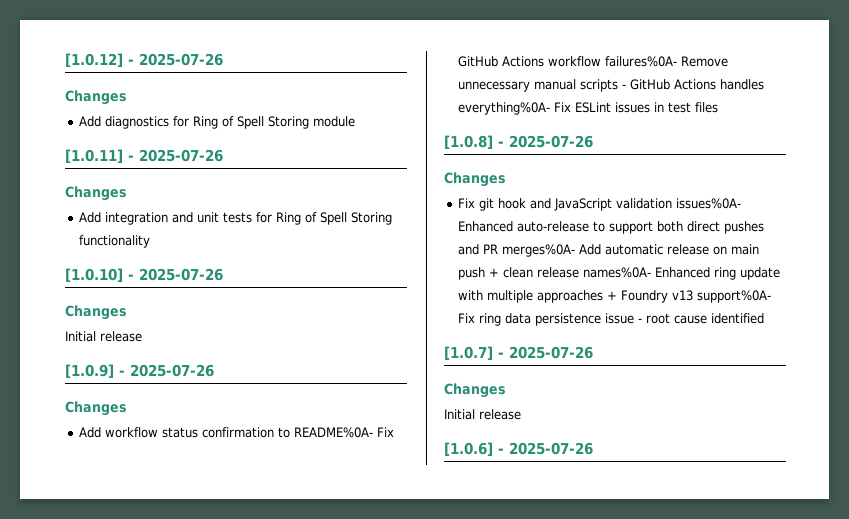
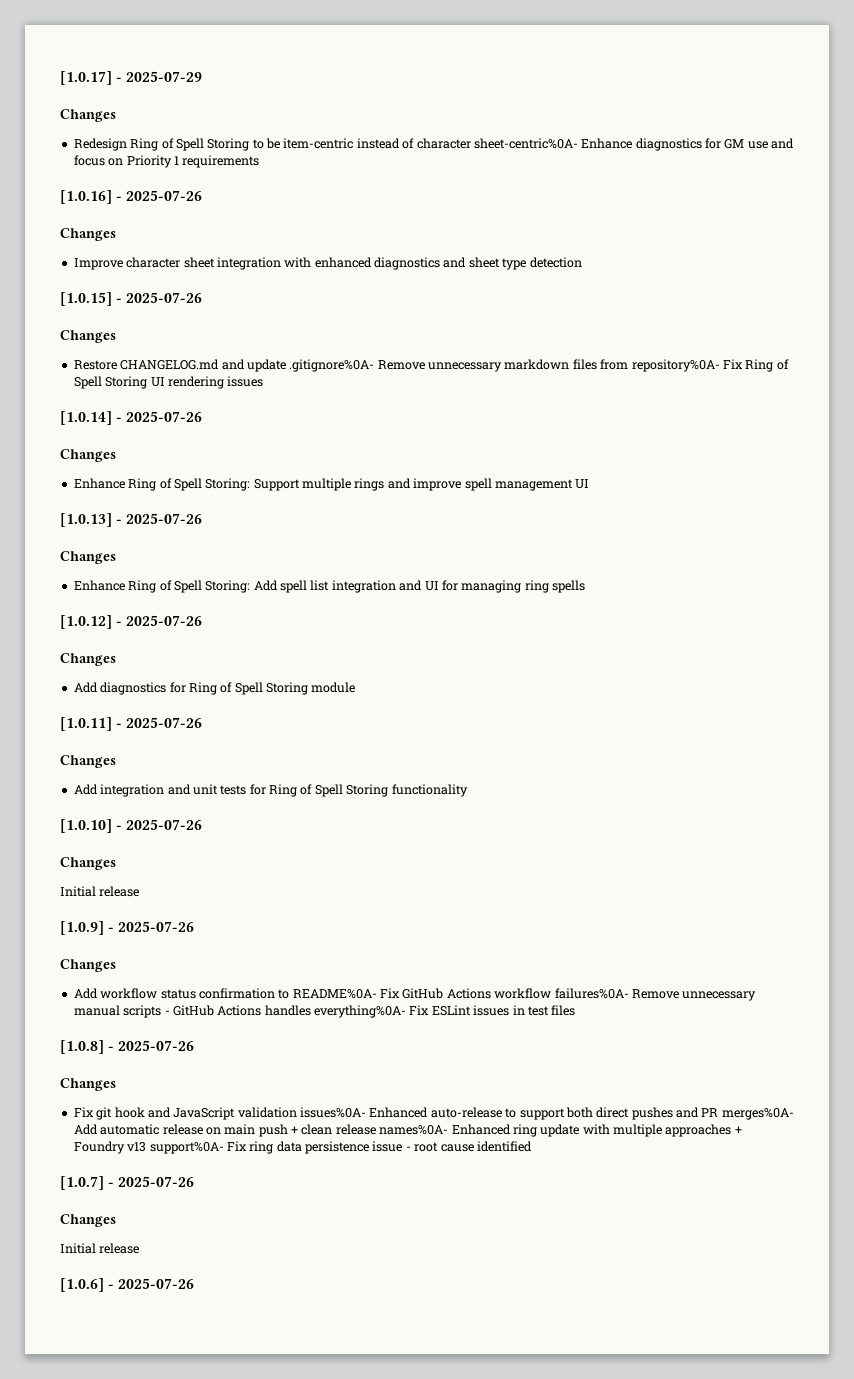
+ [1.0.17] - 2025-07-29
+ Changes
+ Redesign Ring of Spell Storing to be item-centric instead of character sheet-centric%0A- Enhance diagnostics for GM use and focus on Priority 1 requirements
+ [1.0.16] - 2025-07-26
+ Changes
+ Improve character sheet integration with enhanced diagnostics and sheet type detection
+ [1.0.15] - 2025-07-26
+ Changes
+ Restore CHANGELOG.md and update .gitignore%0A- Remove unnecessary markdown files from repository%0A- Fix Ring of Spell Storing UI rendering issues
+ [1.0.14] - 2025-07-26
+ Changes
+ Enhance Ring of Spell Storing: Support multiple rings and improve spell management UI
+ [1.0.13] - 2025-07-26
+ Changes
+ Enhance Ring of Spell Storing: Add spell list integration and UI for managing ring spells

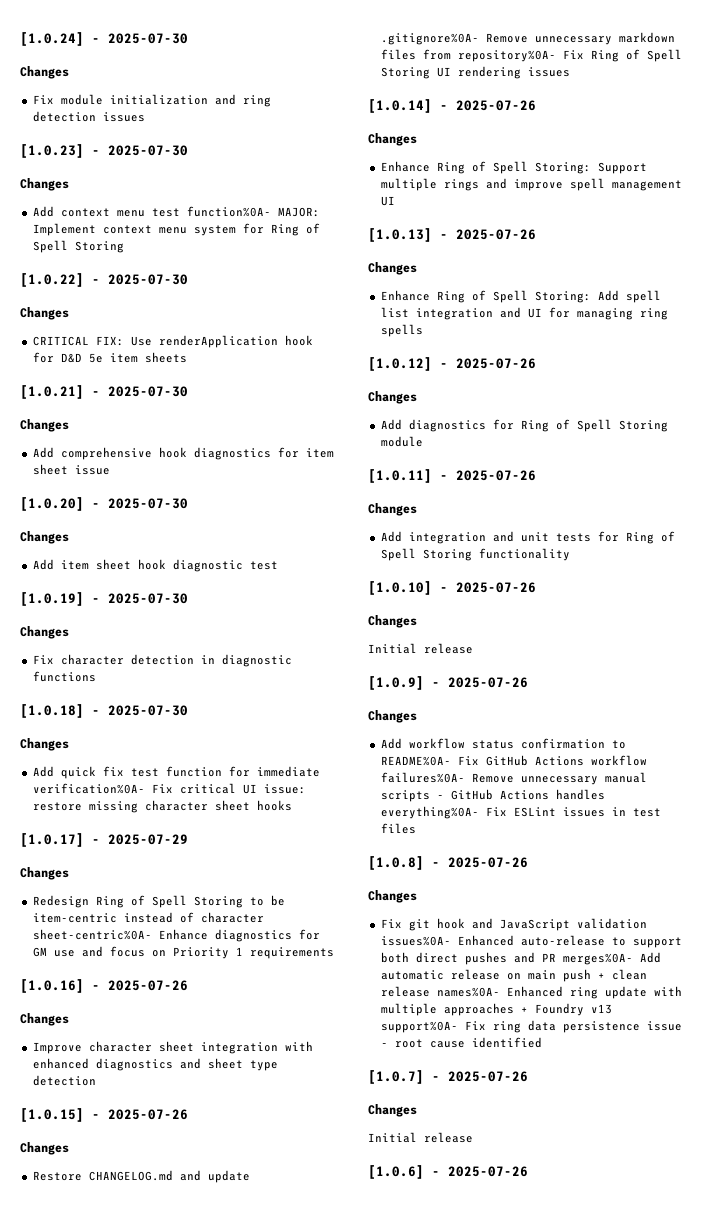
+ [1.0.24] - 2025-07-30
+ Changes
+ Fix module initialization and ring detection issues
+ [1.0.23] - 2025-07-30
+ Changes
+ Add context menu test function%0A- MAJOR: Implement context menu system for Ring of Spell Storing
+ [1.0.22] - 2025-07-30
+ Changes
+ CRITICAL FIX: Use renderApplication hook for D&D 5e item sheets
+ [1.0.21] - 2025-07-30
+ Changes
+ Add comprehensive hook diagnostics for item sheet issue
+ [1.0.20] - 2025-07-30
+ Changes
+ Add item sheet hook diagnostic test
+ [1.0.19] - 2025-07-30
+ Changes
+ Fix character detection in diagnostic functions
+ [1.0.18] - 2025-07-30
+ Changes
+ Add quick fix test function for immediate verification%0A- Fix critical UI issue: restore missing character sheet hooks

